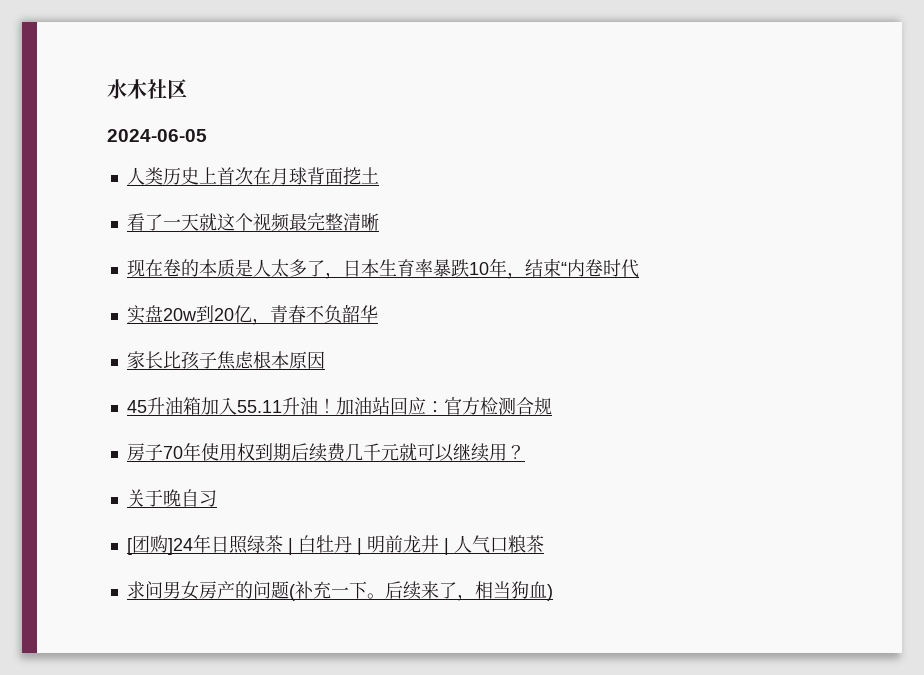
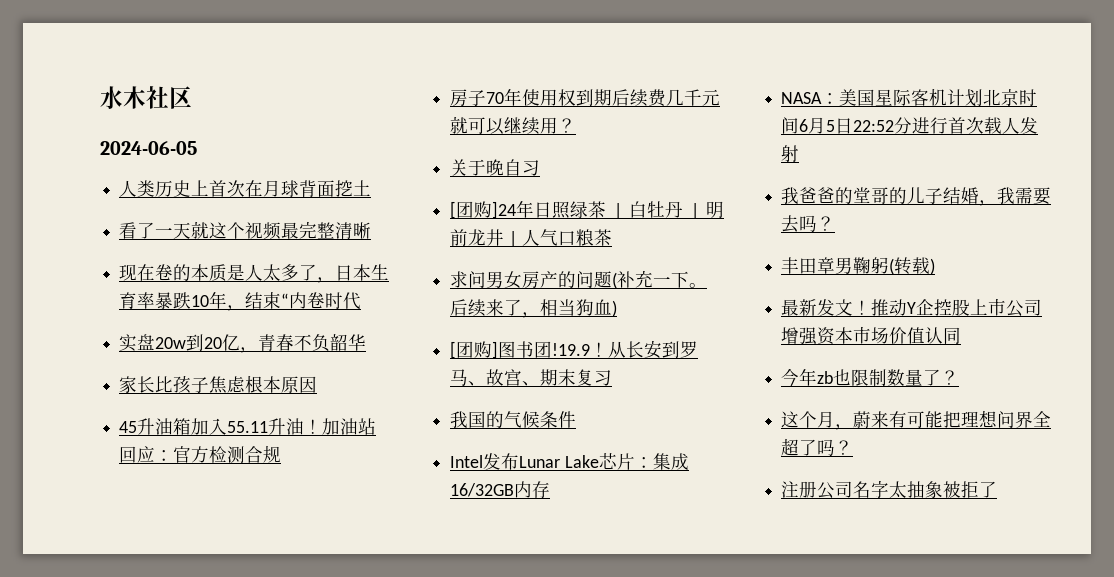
+ [团购]图书团!19.9！从长安到罗马、故宫、期末复习
+ 我国的气候条件
+ Intel发布Lunar Lake芯片：集成16/32GB内存
+ NASA：美国星际客机计划北京时间6月5日22:52分进行首次载人发射
+ 我爸爸的堂哥的儿子结婚，我需要去吗？
+ 丰田章男鞠躬(转载)
+ 最新发文！推动Y企控股上市公司增强资本市场价值认同
+ 今年zb也限制数量了？
+ 这个月，蔚来有可能把理想问界全超了吗？
+ 注册公司名字太抽象被拒了

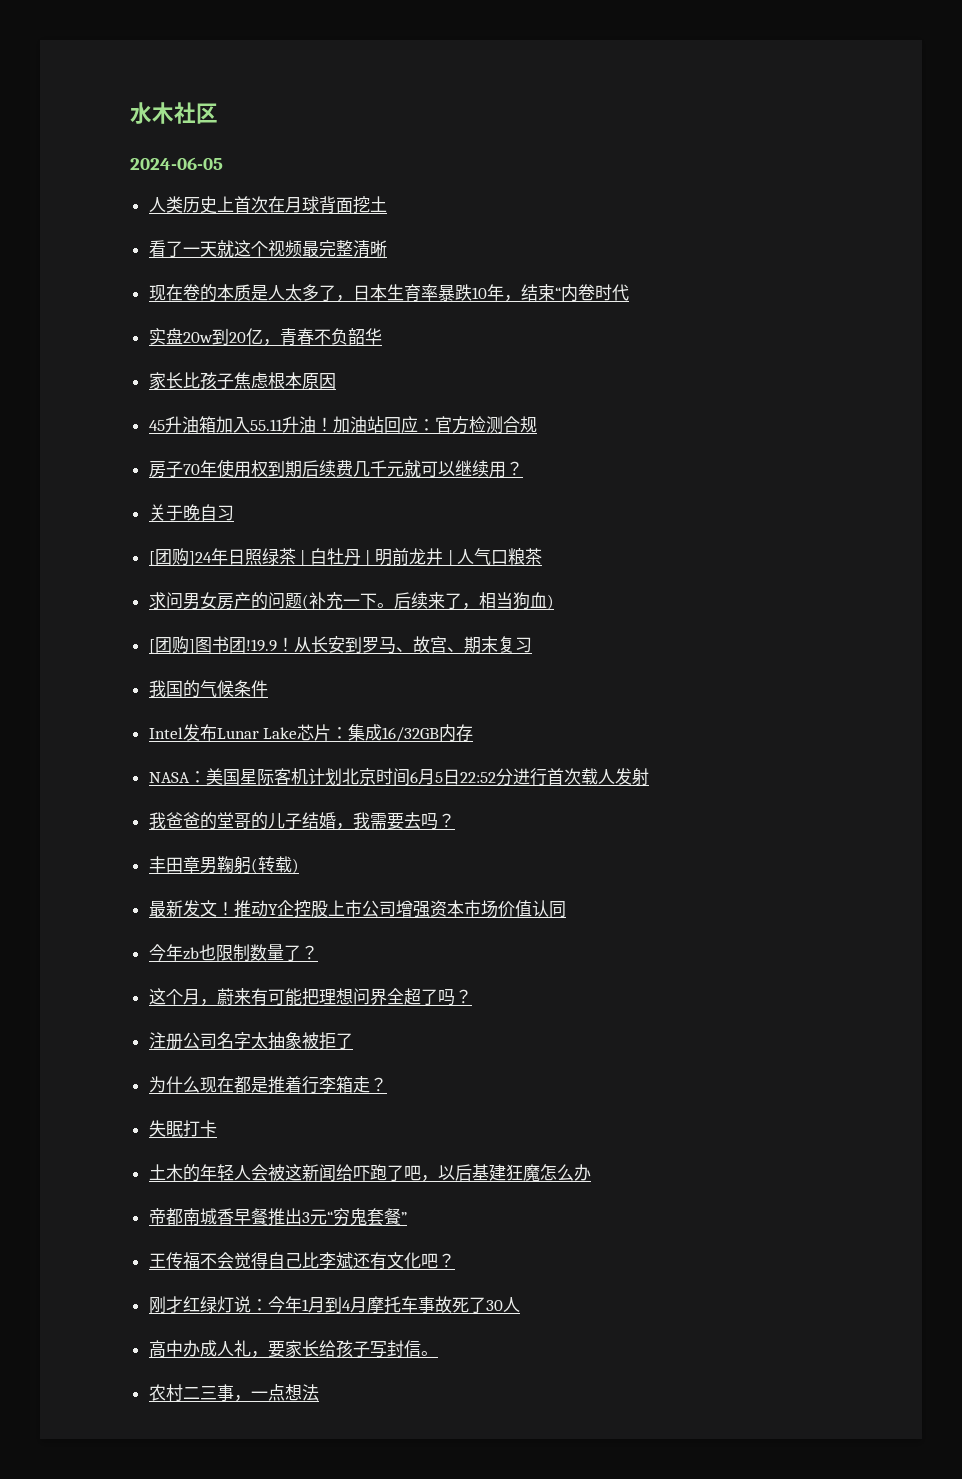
+ 为什么现在都是推着行李箱走？
+ 失眠打卡
+ 土木的年轻人会被这新闻给吓跑了吧，以后基建狂魔怎么办
+ 帝都南城香早餐推出3元“穷鬼套餐”
+ 王传福不会觉得自己比李斌还有文化吧？
+ 刚才红绿灯说：今年1月到4月摩托车事故死了30人
+ 高中办成人礼，要家长给孩子写封信。
+ 农村二三事，一点想法

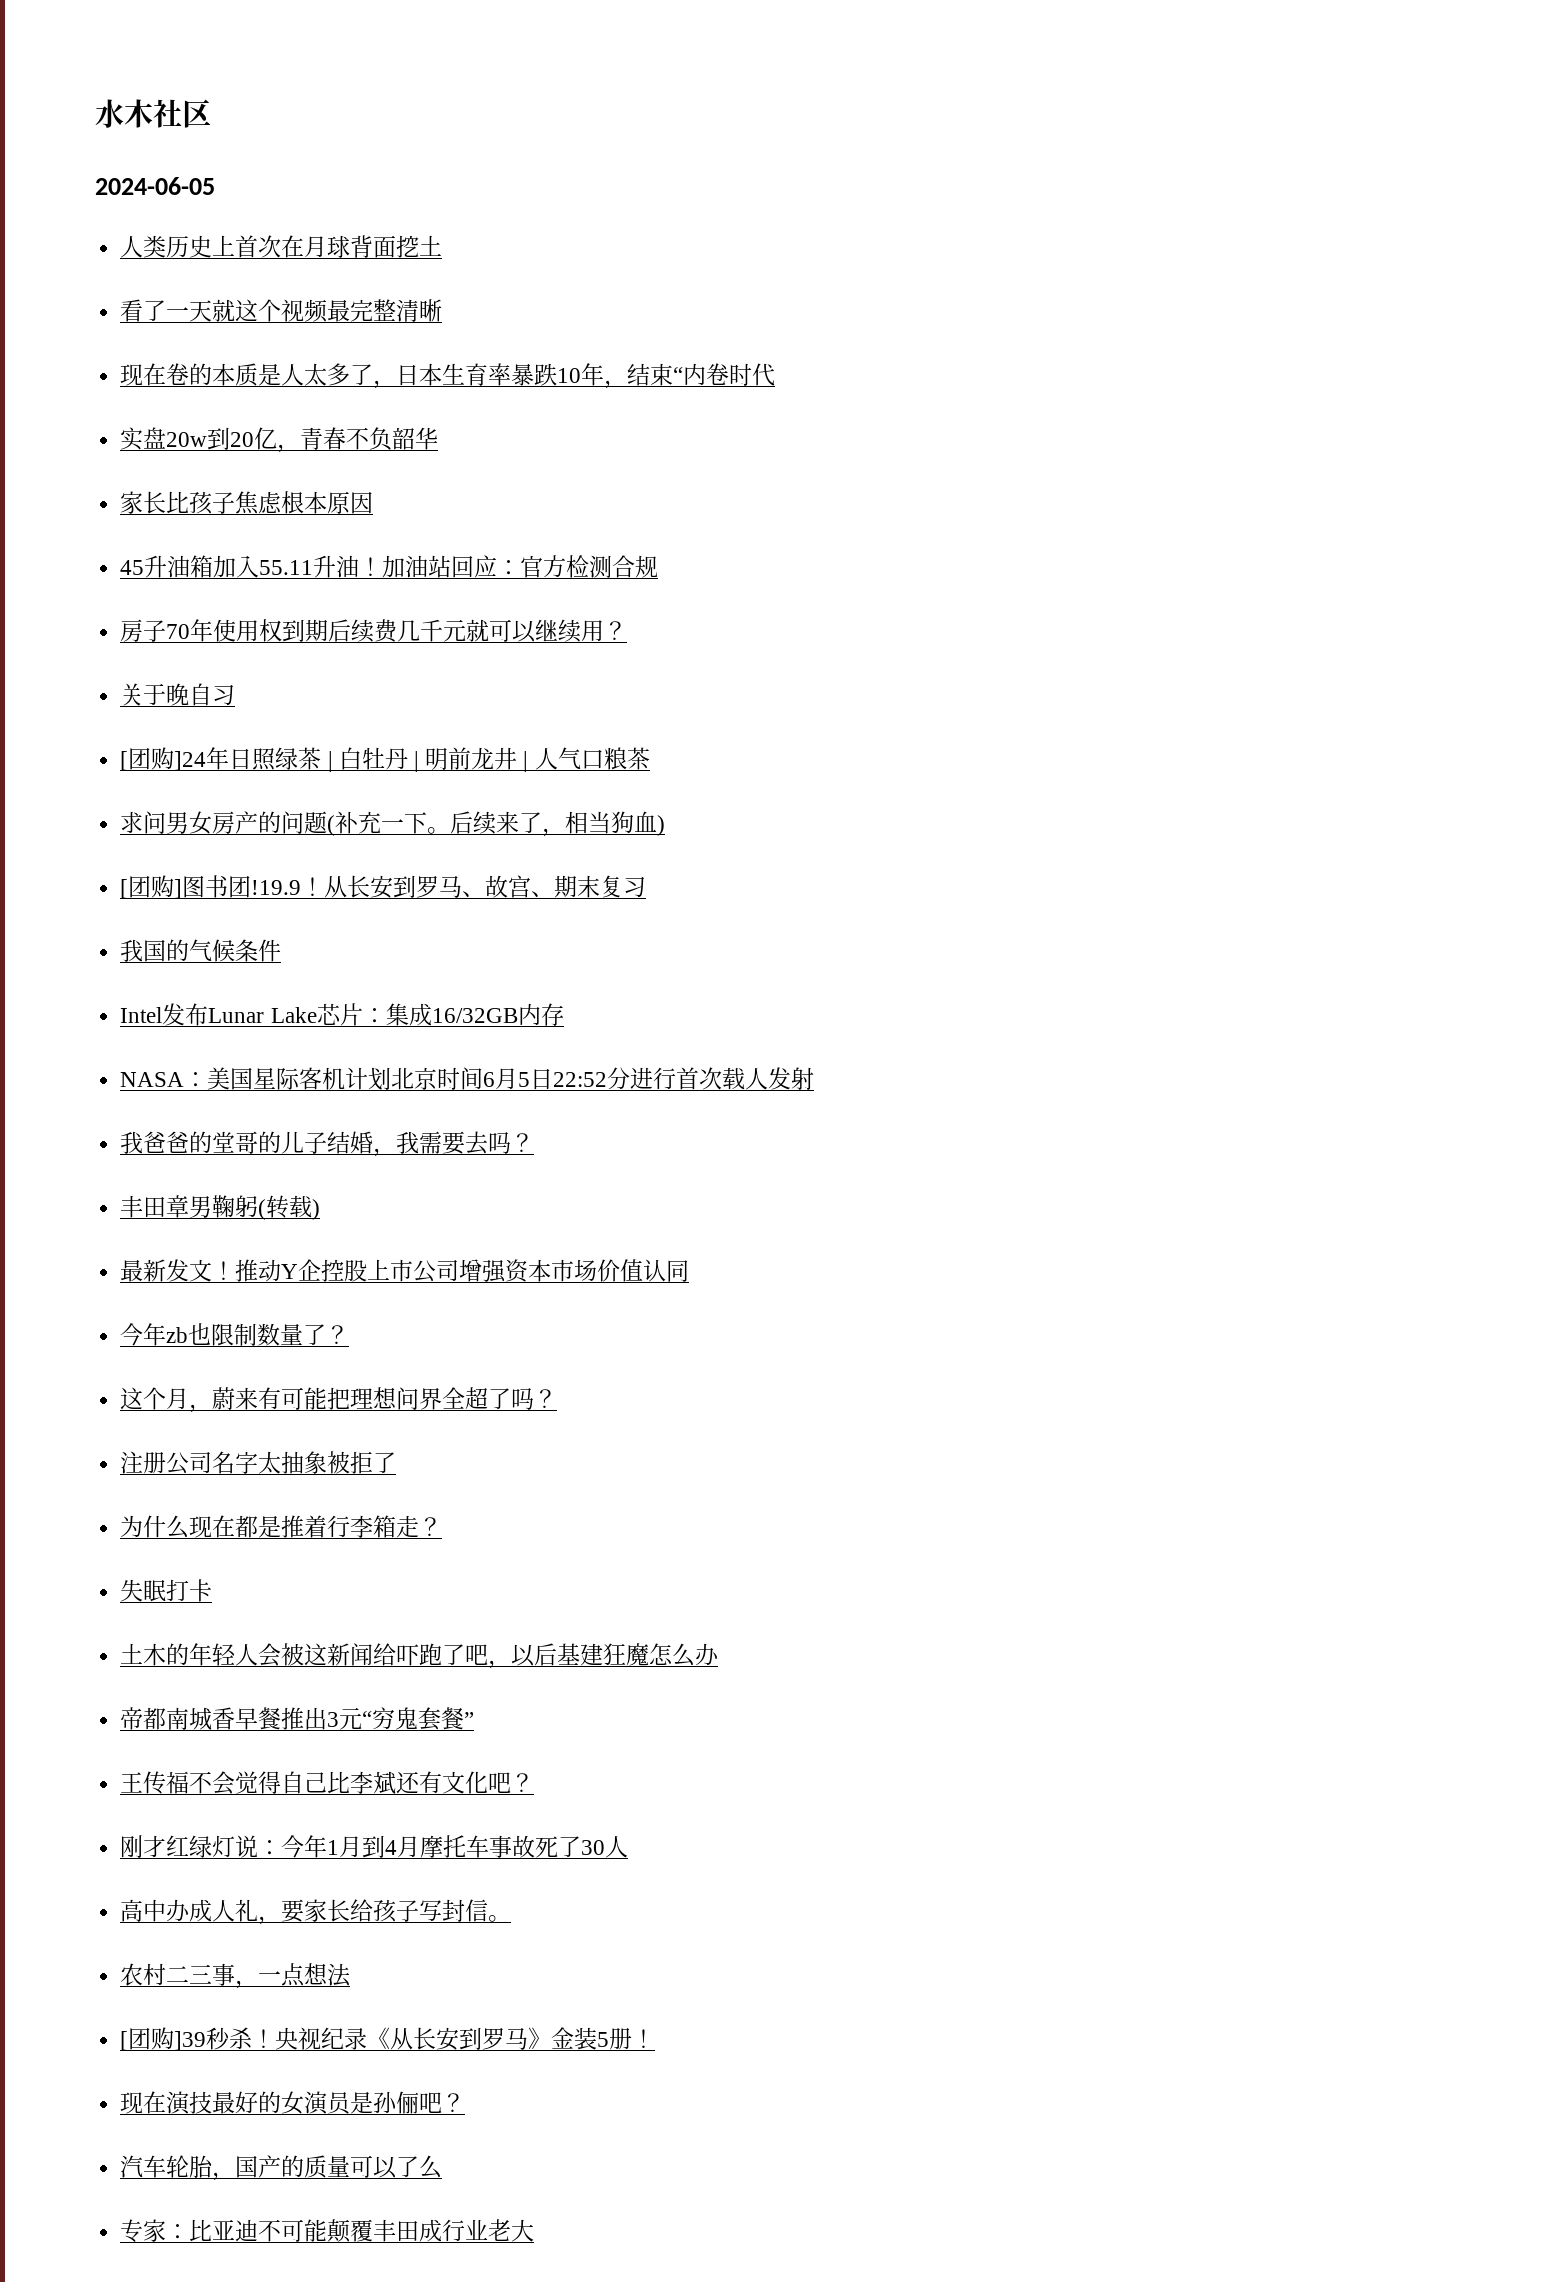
+ [团购]39秒杀！央视纪录《从长安到罗马》金装5册！
+ 现在演技最好的女演员是孙俪吧？
+ 汽车轮胎，国产的质量可以了么
+ 专家：比亚迪不可能颠覆丰田成行业老大

